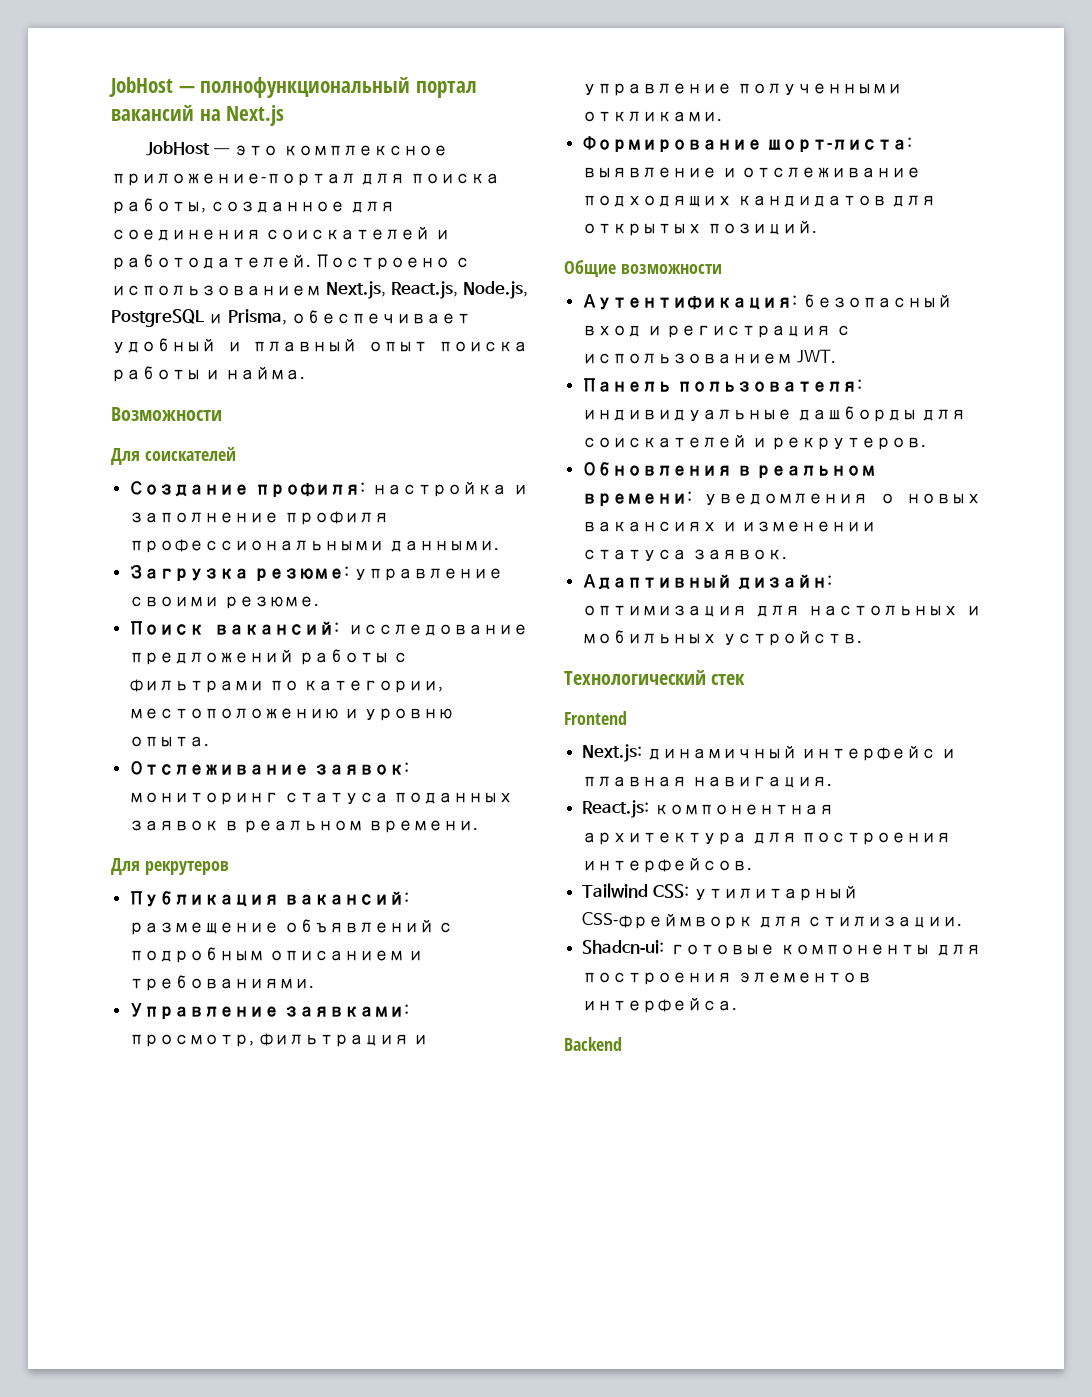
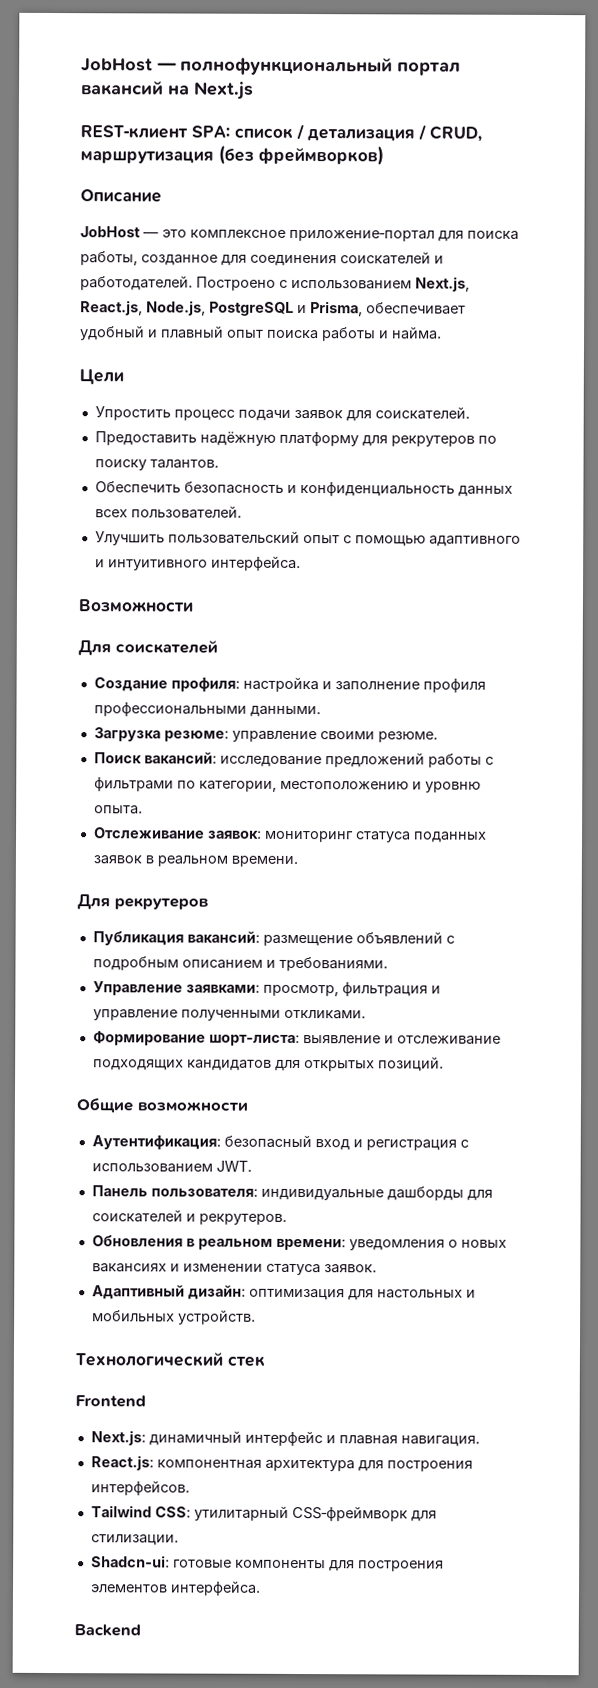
+ REST‑клиент SPA: список / детализация / CRUD, маршрутизация (без фреймворков)
+ Описание
+ Цели
+ Упростить процесс подачи заявок для соискателей.
+ Предоставить надёжную платформу для рекрутеров по поиску талантов.
+ Обеспечить безопасность и конфиденциальность данных всех пользователей.
+ Улучшить пользовательский опыт с помощью адаптивного и интуитивного интерфейса.

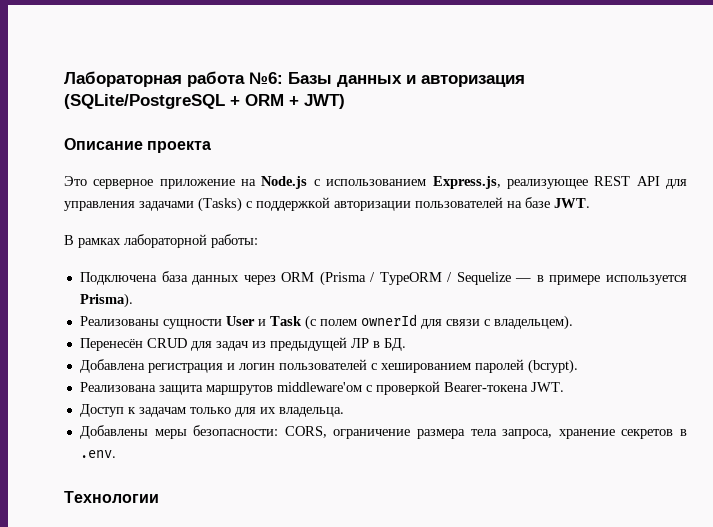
- JobHost — полнофункциональный портал вакансий на Next.js
- REST‑клиент SPA: список / детализация / CRUD, маршрутизация (без фреймворков)
- Описание
- JobHost — это комплексное приложение‑портал для поиска работы, созданное для соединения соискателей и работодателей. Построено с использованием Next.js, React.js, Node.js, PostgreSQL и Prisma, обеспечивает удобный и плавный опыт поиска работы и найма.
- Цели
- Упростить процесс подачи заявок для соискателей.
- Предоставить надёжную платформу для рекрутеров по поиску талантов.
- Обеспечить безопасность и конфиденциальность данных всех пользователей.
- Улучшить пользовательский опыт с помощью адаптивного и интуитивного интерфейса.
- Возможности
- Для соискателей
- Создание профиля: настройка и заполнение профиля профессиональными данными.
- Загрузка резюме: управление своими резюме.
- Поиск вакансий: исследование предложений работы с фильтрами по категории, местоположению и уровню опыта.
- Отслеживание заявок: мониторинг статуса поданных заявок в реальном времени.
- Для рекрутеров
- Публикация вакансий: размещение объявлений с подробным описанием и требованиями.
- Управление заявками: просмотр, фильтрация и управление полученными откликами.
- Формирование шорт‑листа: выявление и отслеживание подходящих кандидатов для открытых позиций.
- Общие возможности
- Аутентификация: безопасный вход и регистрация с использованием JWT.
- Панель пользователя: индивидуальные дашборды для соискателей и рекрутеров.
- Обновления в реальном времени: уведомления о новых вакансиях и изменении статуса заявок.
- Адаптивный дизайн: оптимизация для настольных и мобильных устройств.
- Технологический стек
- Frontend
- Next.js: динамичный интерфейс и плавная навигация.
- React.js: компонентная архитектура для построения интерфейсов.
- Tailwind CSS: утилитарный CSS‑фреймворк для стилизации.
- Shadcn‑ui: готовые компоненты для построения элементов интерфейса.
- Backend
+ Лабораторная работа №6: Базы данных и авторизация (SQLite/PostgreSQL + ORM + JWT)
+ Описание проекта
+ Это серверное приложение на Node.js с использованием Express.js, реализующее REST API для управления задачами (Tasks) с поддержкой авторизации пользователей на базе JWT.
+ В рамках лабораторной работы:
+ Подключена база данных через ORM (Prisma / TypeORM / Sequelize — в примере используется Prisma).
+ Реализованы сущности User и Task (с полем ownerId для связи с владельцем).
+ Перенесён CRUD для задач из предыдущей ЛР в БД.
+ Добавлена регистрация и логин пользователей с хешированием паролей (bcrypt).
+ Реализована защита маршрутов middleware'ом с проверкой Bearer-токена JWT.
+ Доступ к задачам только для их владельца.
+ Добавлены меры безопасности: CORS, ограничение размера тела запроса, хранение секретов в .env.
+ Технологии

